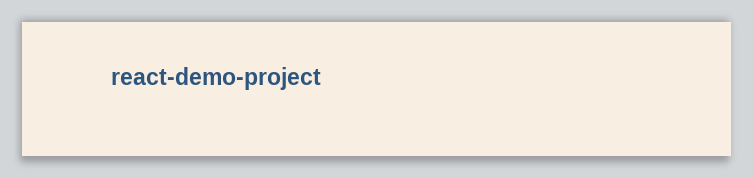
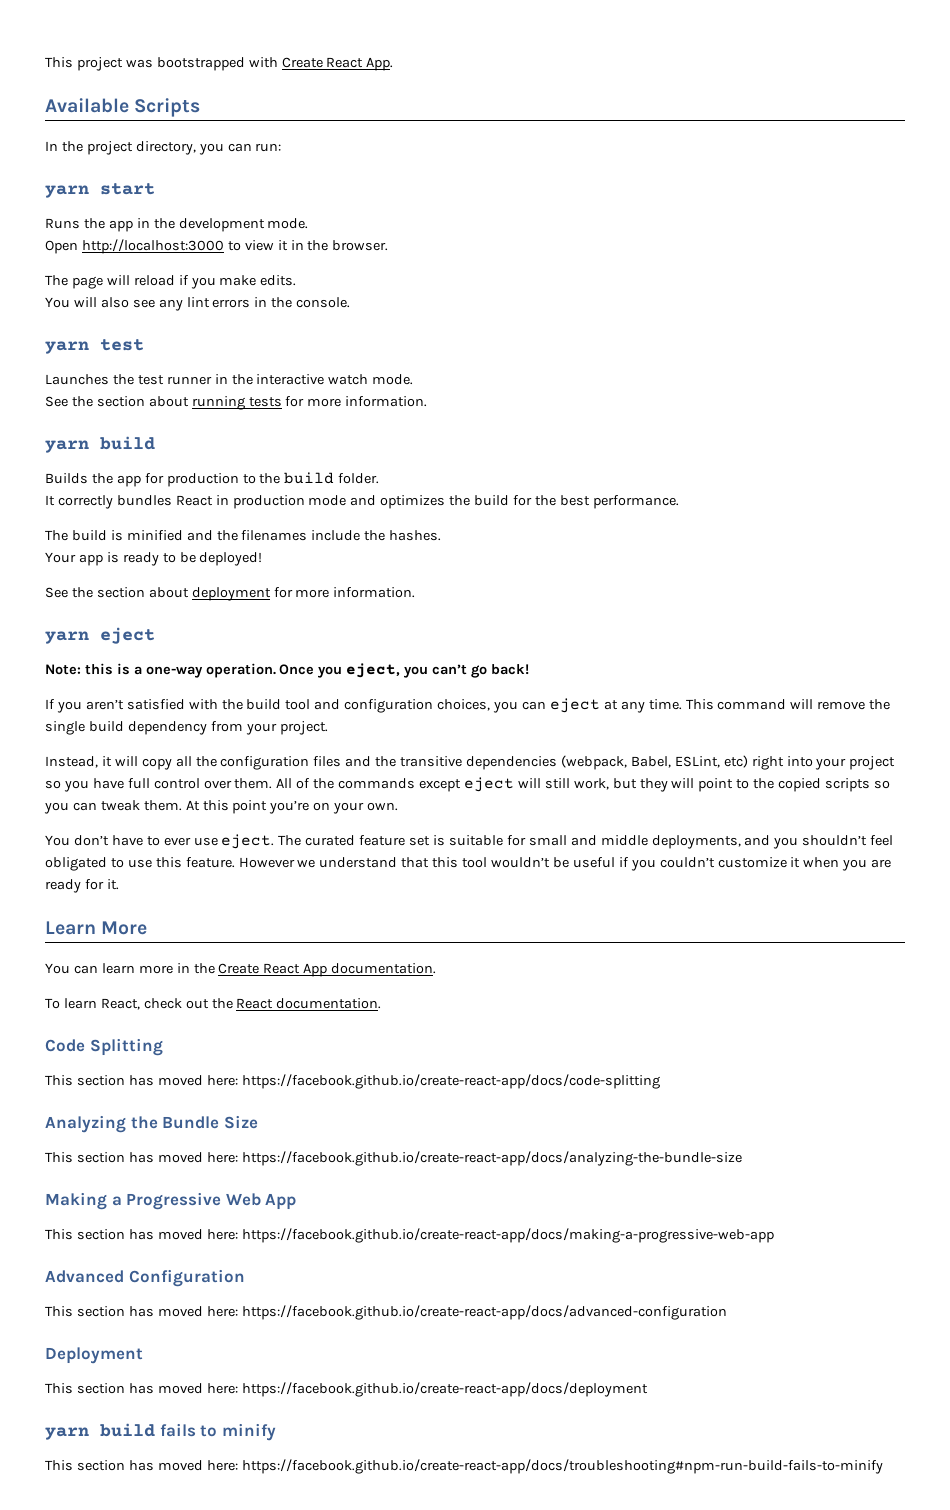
- react-demo-project
+ This project was bootstrapped with Create React App.
+ Available Scripts
+ In the project directory, you can run:
+ yarn start
+ Runs the app in the development mode.
+ Open http://localhost:3000 to view it in the browser.
+ The page will reload if you make edits.
+ You will also see any lint errors in the console.
+ yarn test
+ Launches the test runner in the interactive watch mode.
+ See the section about running tests for more information.
+ yarn build
+ Builds the app for production to the build folder.
+ It correctly bundles React in production mode and optimizes the build for the best performance.
+ The build is minified and the filenames include the hashes.
+ Your app is ready to be deployed!
+ See the section about deployment for more information.
+ yarn eject
+ Note: this is a one-way operation. Once you eject, you can’t go back!
+ If you aren’t satisfied with the build tool and configuration choices, you can eject at any time. This command will remove the single build dependency from your project.
+ Instead, it will copy all the configuration files and the transitive dependencies (webpack, Babel, ESLint, etc) right into your project so you have full control over them. All of the commands except eject will still work, but they will point to the copied scripts so you can tweak them. At this point you’re on your own.
+ You don’t have to ever use eject. The curated feature set is suitable for small and middle deployments, and you shouldn’t feel obligated to use this feature. However we understand that this tool wouldn’t be useful if you couldn’t customize it when you are ready for it.
+ Learn More
+ You can learn more in the Create React App documentation.
+ To learn React, check out the React documentation.
+ Code Splitting
+ This section has moved here: https://facebook.github.io/create-react-app/docs/code-splitting
+ Analyzing the Bundle Size
+ This section has moved here: https://facebook.github.io/create-react-app/docs/analyzing-the-bundle-size
+ Making a Progressive Web App
+ This section has moved here: https://facebook.github.io/create-react-app/docs/making-a-progressive-web-app
+ Advanced Configuration
+ This section has moved here: https://facebook.github.io/create-react-app/docs/advanced-configuration
+ Deployment
+ This section has moved here: https://facebook.github.io/create-react-app/docs/deployment
+ yarn build fails to minify
+ This section has moved here: https://facebook.github.io/create-react-app/docs/troubleshooting#npm-run-build-fails-to-minify

